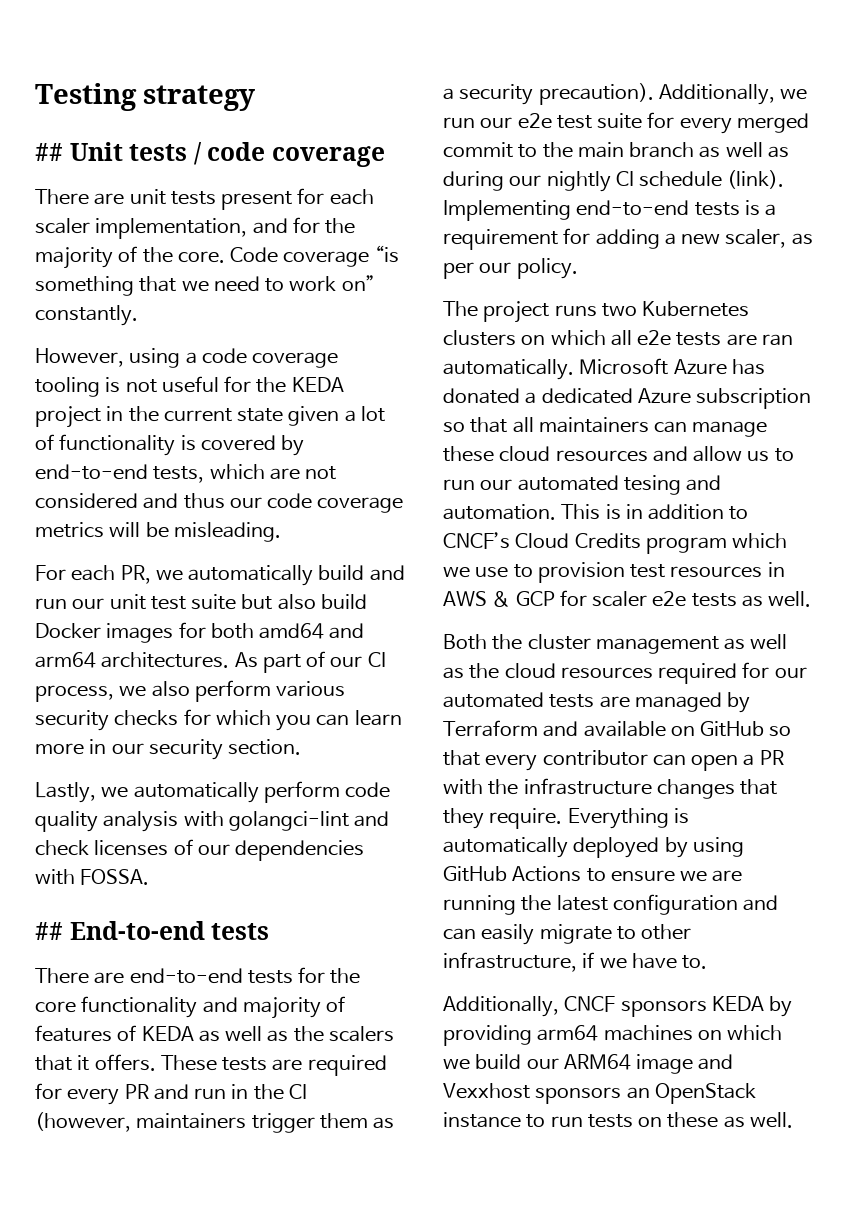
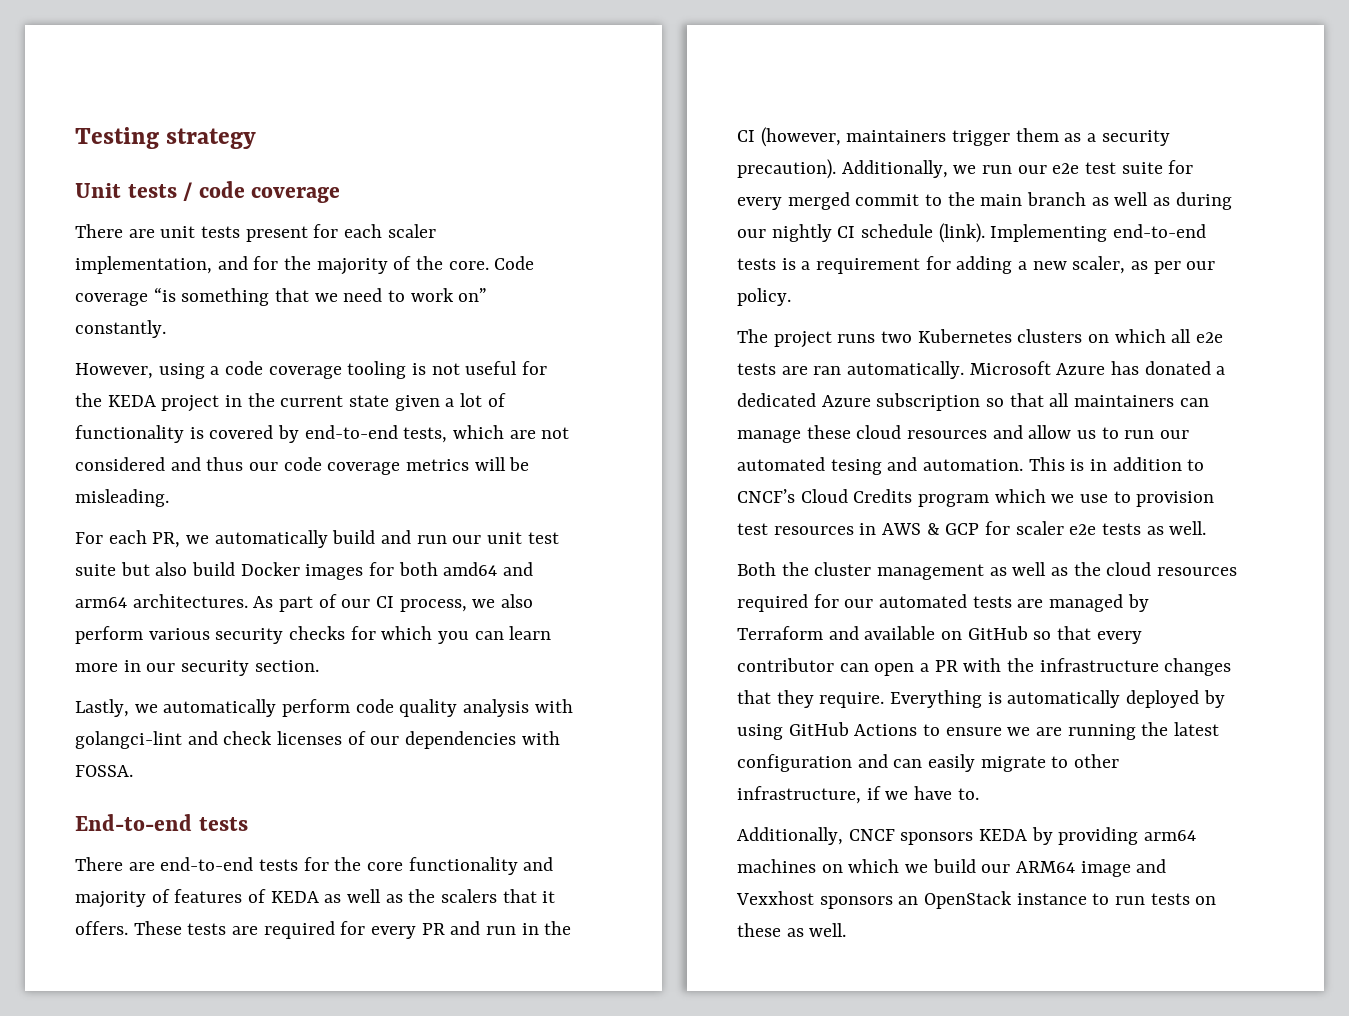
- ## Unit tests / code coverage
+ Unit tests / code coverage
- ## End-to-end tests
+ End-to-end tests

